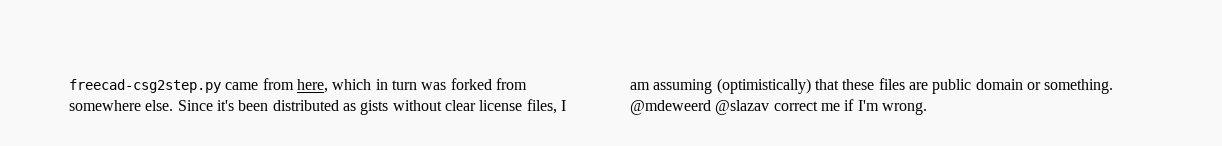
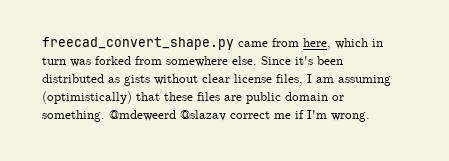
- freecad-csg2step.py came from here, which in turn was forked from somewhere else.
+ freecad_convert_shape.py came from here, which in turn was forked from somewhere else.

